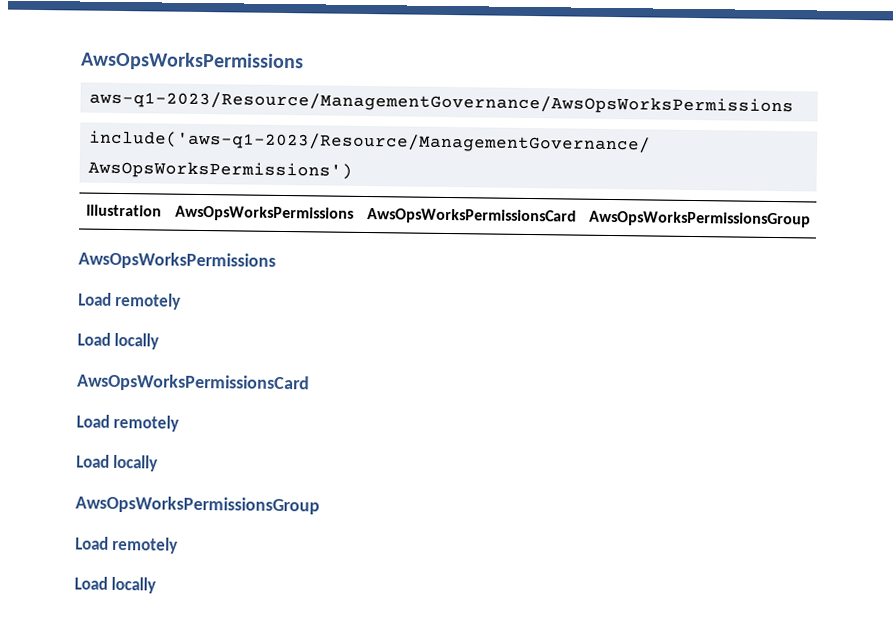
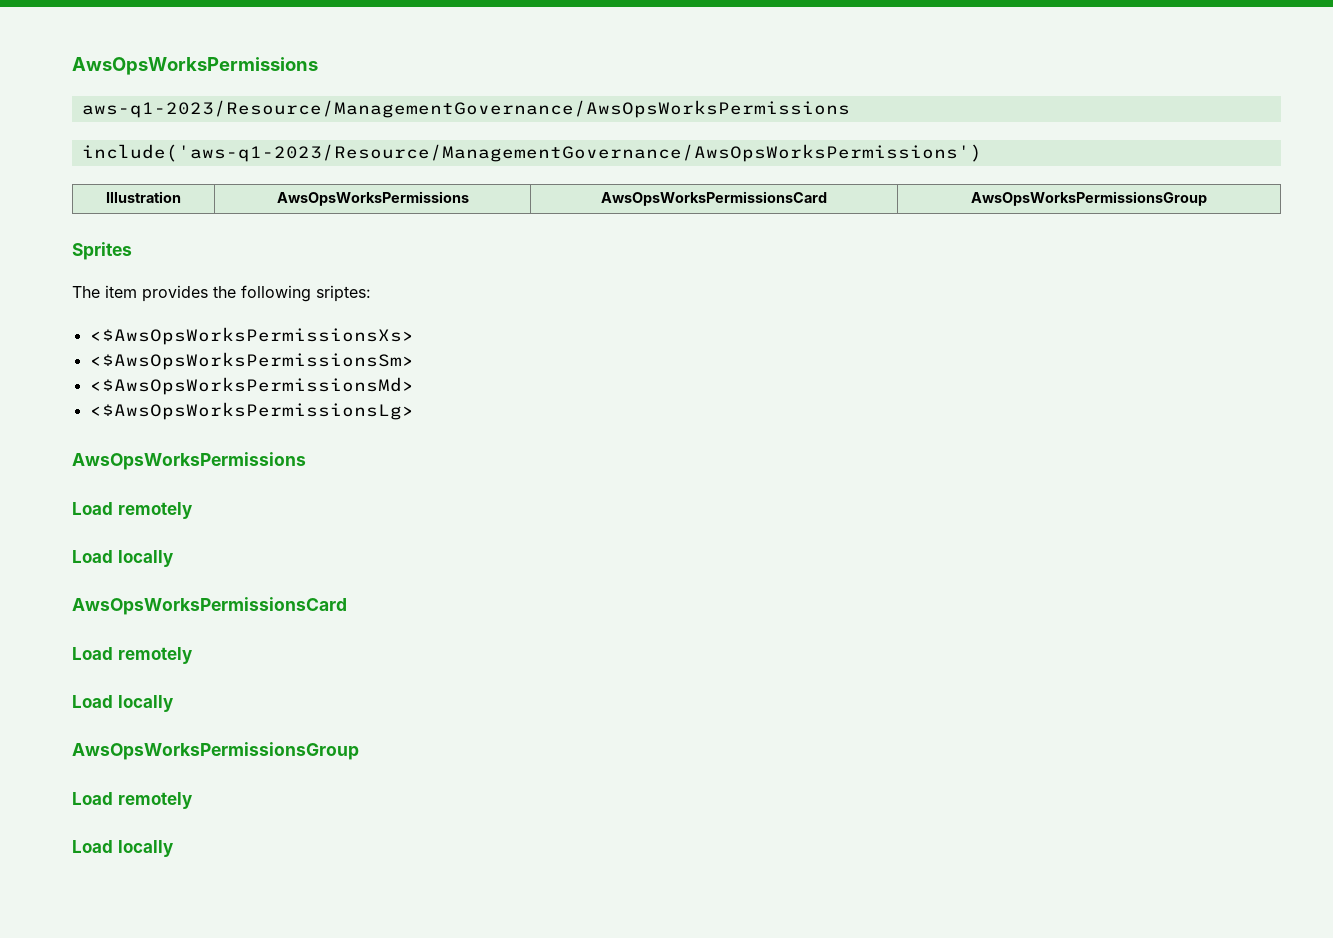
+ Sprites
+ The item provides the following sriptes:
+ <$AwsOpsWorksPermissionsXs>
+ <$AwsOpsWorksPermissionsSm>
+ <$AwsOpsWorksPermissionsMd>
+ <$AwsOpsWorksPermissionsLg>

